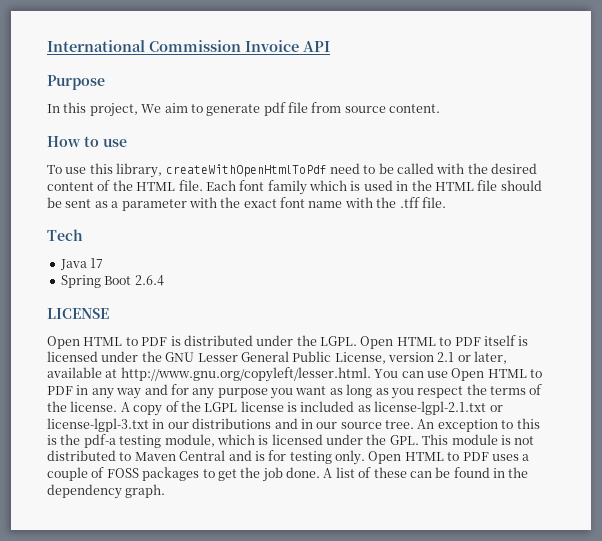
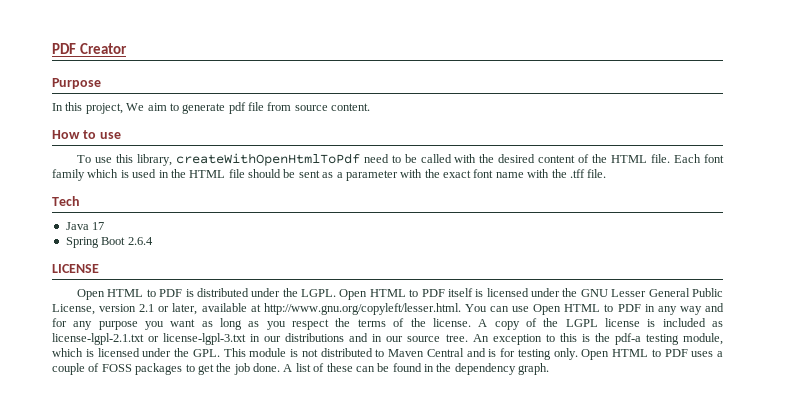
- International Commission Invoice API
+ PDF Creator

